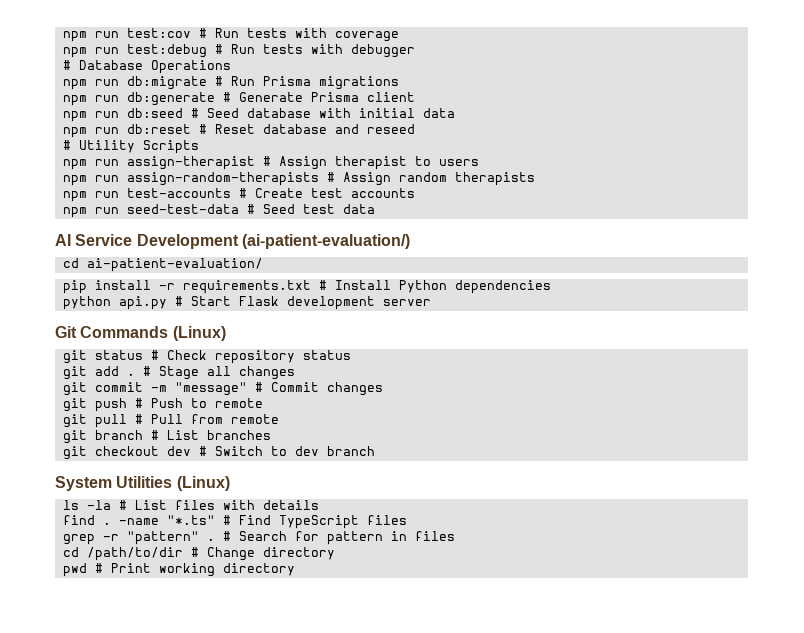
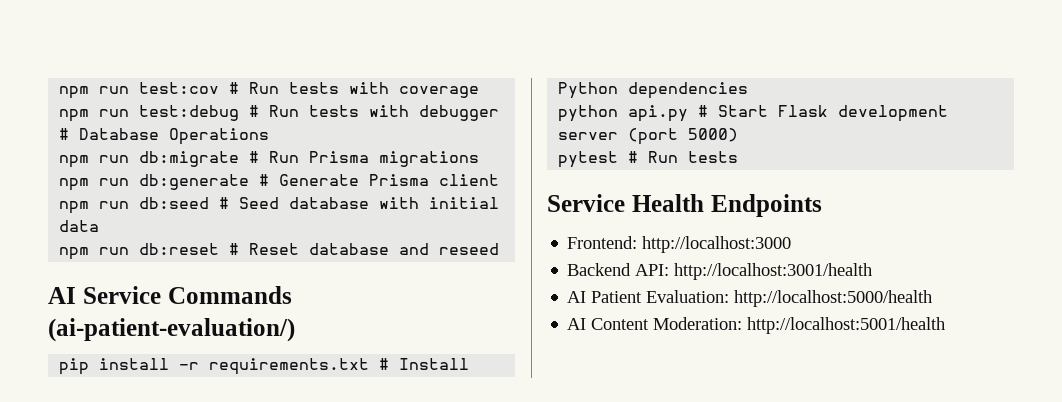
- # Utility Scripts
- npm run assign-therapist # Assign therapist to users
- npm run assign-random-therapists # Assign random therapists
- npm run test-accounts # Create test accounts
- npm run seed-test-data # Seed test data
- AI Service Development (ai-patient-evaluation/)
+ AI Service Commands (ai-patient-evaluation/)
- cd ai-patient-evaluation/
- python api.py # Start Flask development server
- Git Commands (Linux)
- git status # Check repository status
- git add . # Stage all changes
- git commit -m "message" # Commit changes
- git push # Push to remote
- git pull # Pull from remote
- git branch # List branches
- git checkout dev # Switch to dev branch
- System Utilities (Linux)
- ls -la # List files with details
- find . -name "*.ts" # Find TypeScript files
- grep -r "pattern" . # Search for pattern in files
- cd /path/to/dir # Change directory
- pwd # Print working directory
+ python api.py # Start Flask development server (port 5000)
+ pytest # Run tests
+ Service Health Endpoints
+ Frontend: http://localhost:3000
+ Backend API: http://localhost:3001/health
+ AI Patient Evaluation: http://localhost:5000/health
+ AI Content Moderation: http://localhost:5001/health

